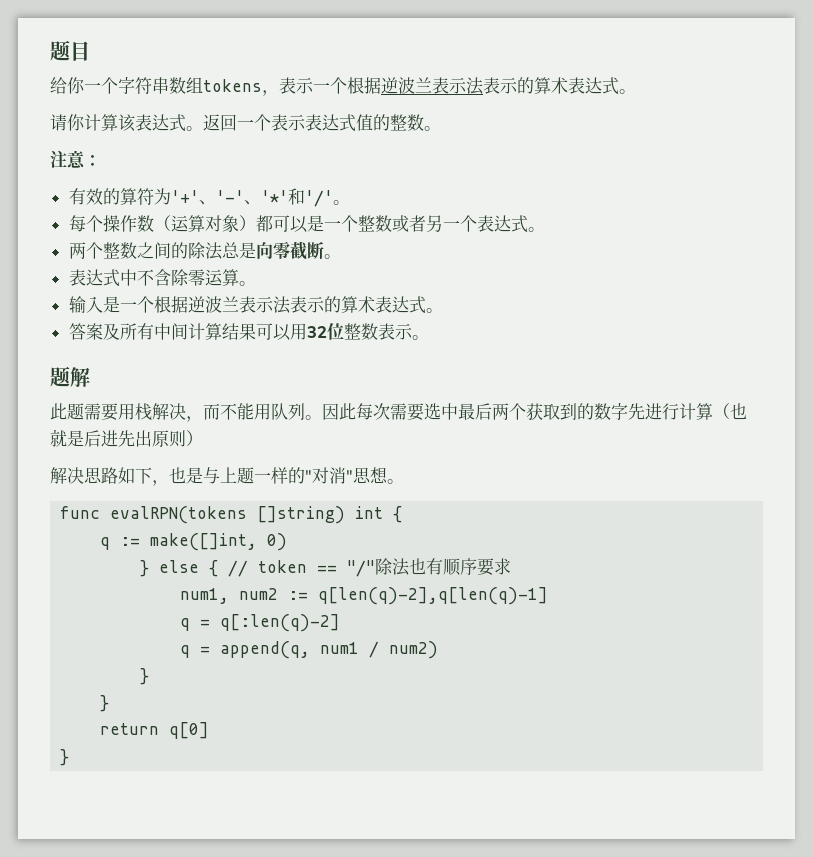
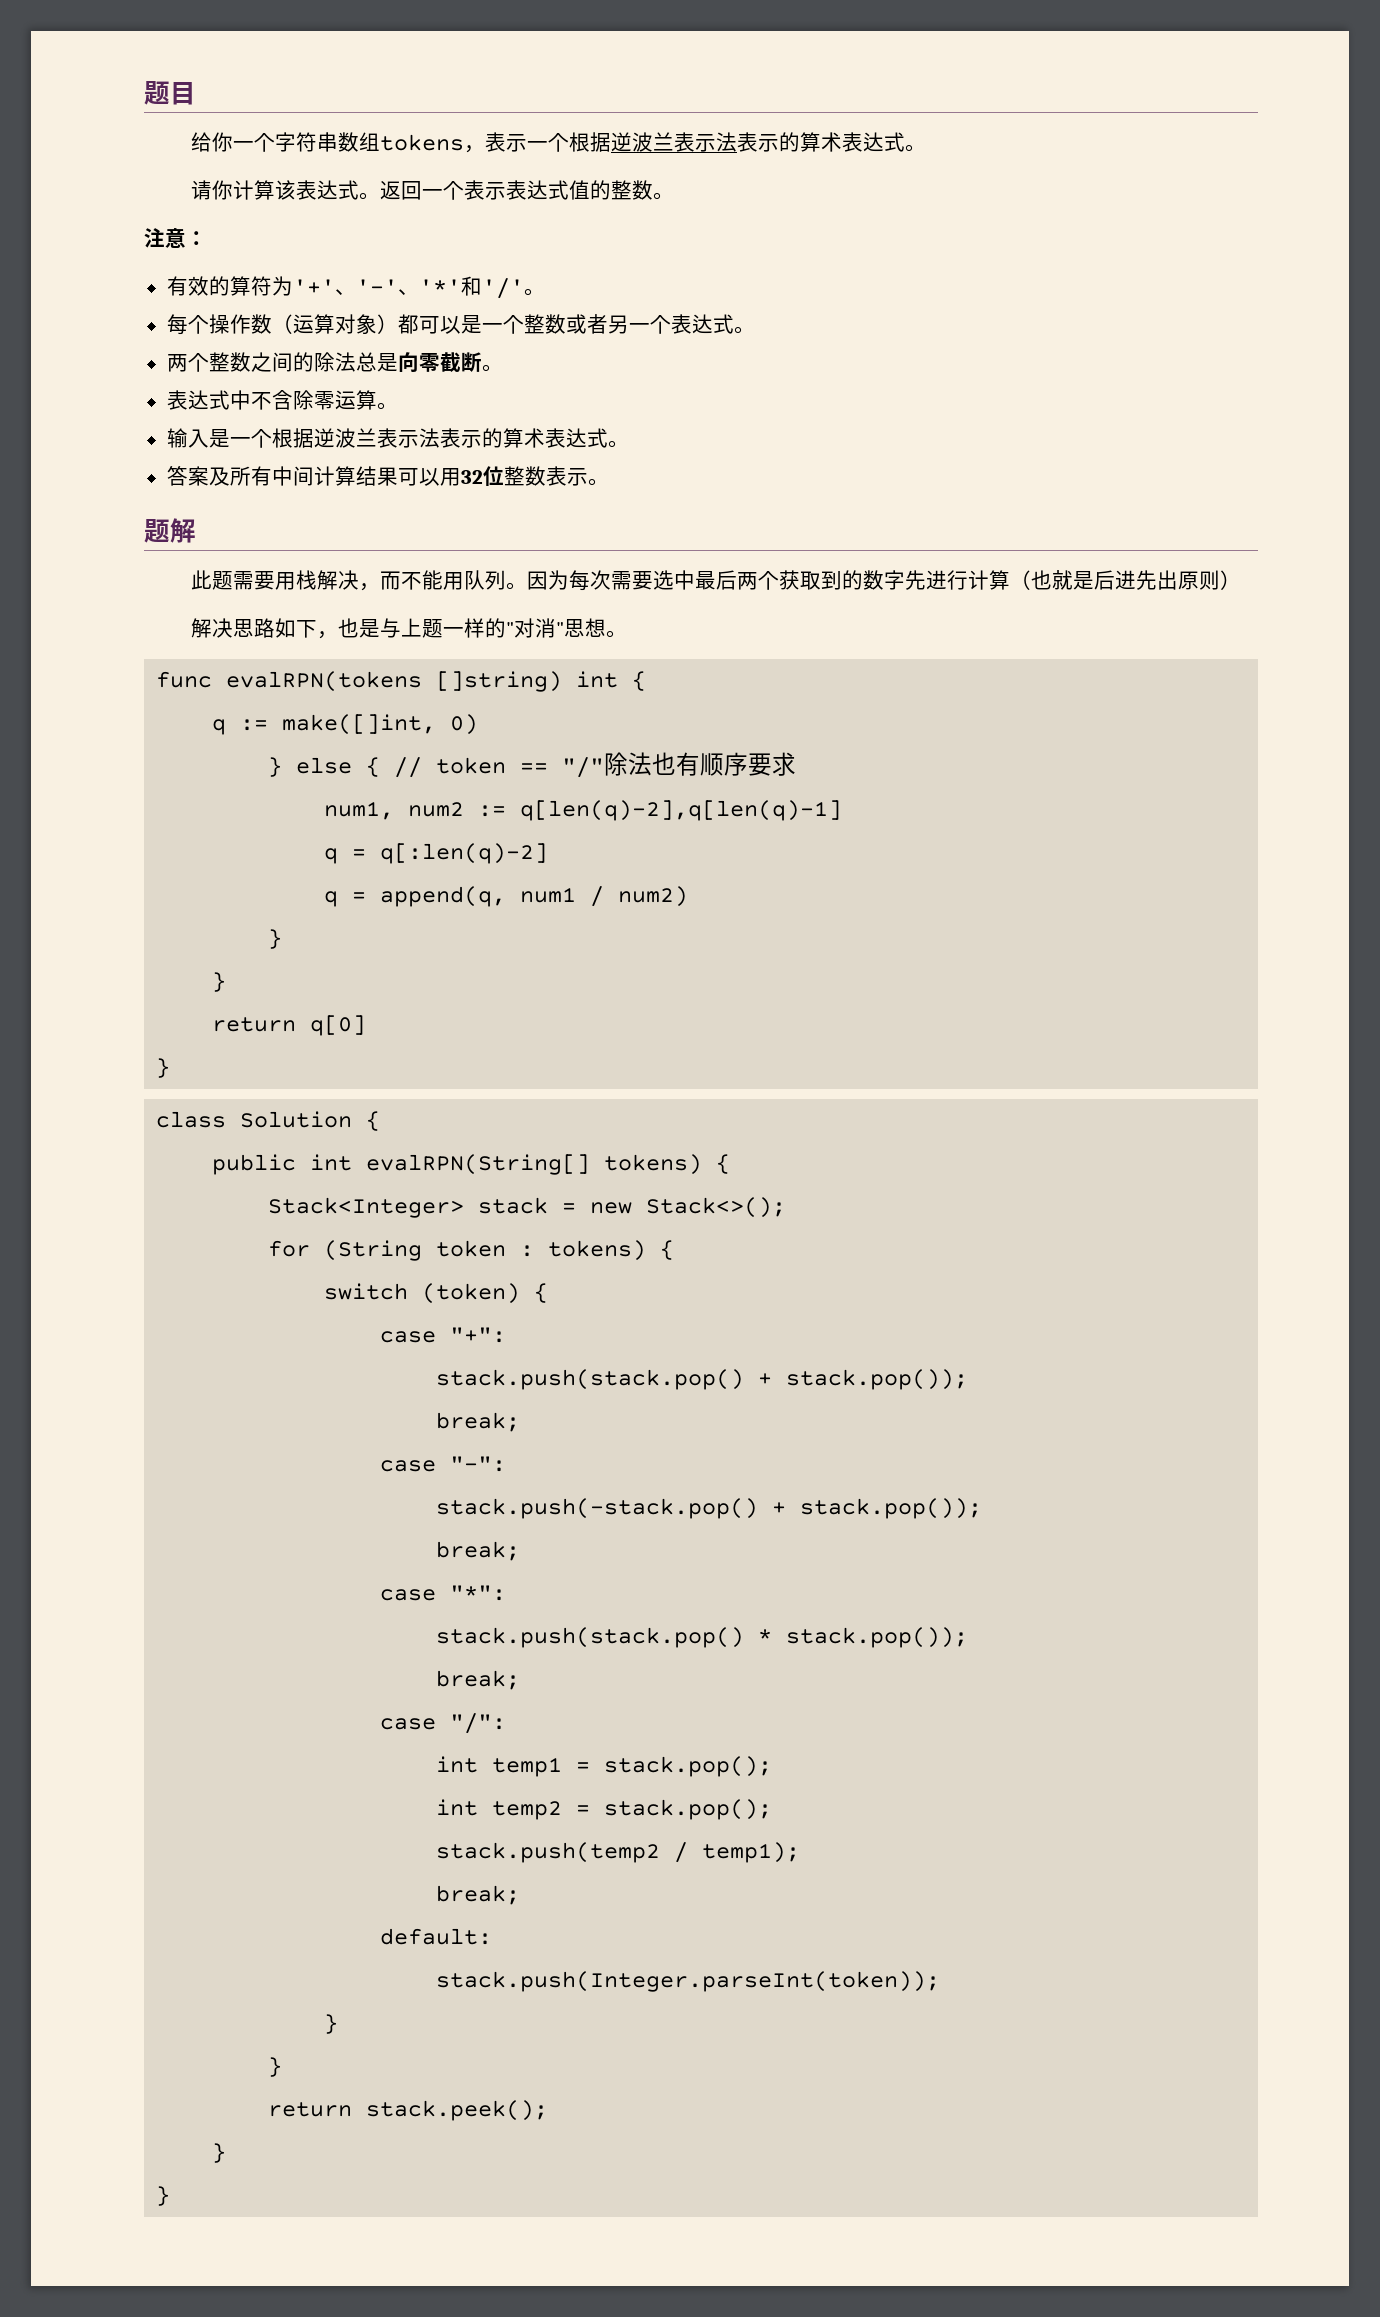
- 因此每次需要选中最后两个获取到的数字先进行计算（也就是后进先出原则）
+ 因为每次需要选中最后两个获取到的数字先进行计算（也就是后进先出原则）
+ class Solution {
+ public int evalRPN(String[] tokens) {
+ Stack<Integer> stack = new Stack<>();
+ for (String token : tokens) {
+ switch (token) {
+ case "+":
+ stack.push(stack.pop() + stack.pop());
+ break;
+ case "-":
+ stack.push(-stack.pop() + stack.pop());
+ break;
+ case "*":
+ stack.push(stack.pop() * stack.pop());
+ break;
+ case "/":
+ int temp1 = stack.pop();
+ int temp2 = stack.pop();
+ stack.push(temp2 / temp1);
+ break;
+ default:
+ stack.push(Integer.parseInt(token));
+ }
+ }
+ return stack.peek();
+ }
+ }

